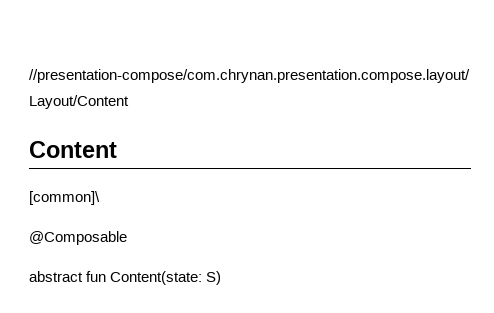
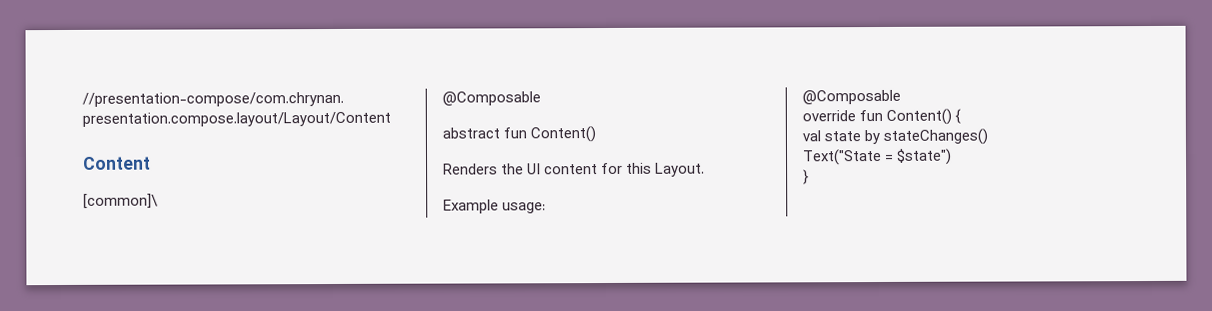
- abstract fun Content(state: S)
+ abstract fun Content()
+ Renders the UI content for this Layout.
+ Example usage:
+ @Composable
+ override fun Content() {
+ val state by stateChanges()
+ Text("State = $state")
+ }

